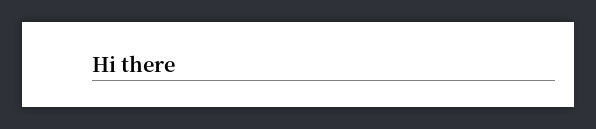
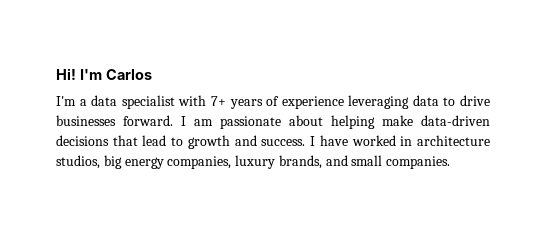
- Hi there
+ Hi! I'm Carlos
+ I'm a data specialist with 7+ years of experience leveraging data to drive businesses forward. I am passionate about helping make data-driven decisions that lead to growth and success. I have worked in architecture studios, big energy companies, luxury brands, and small companies.

